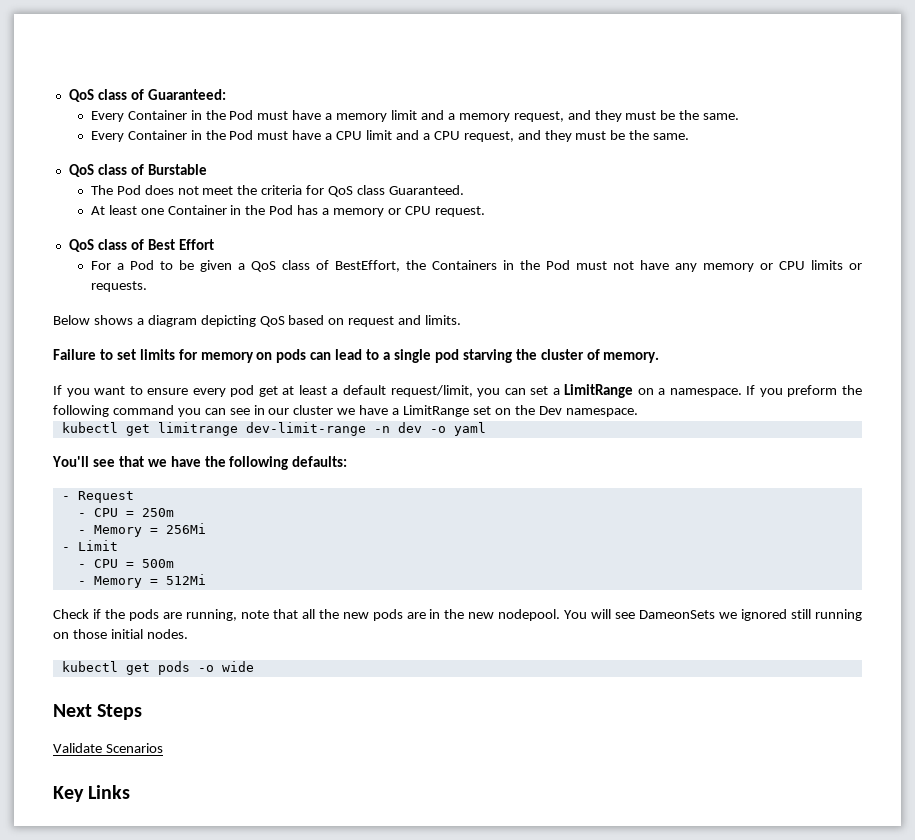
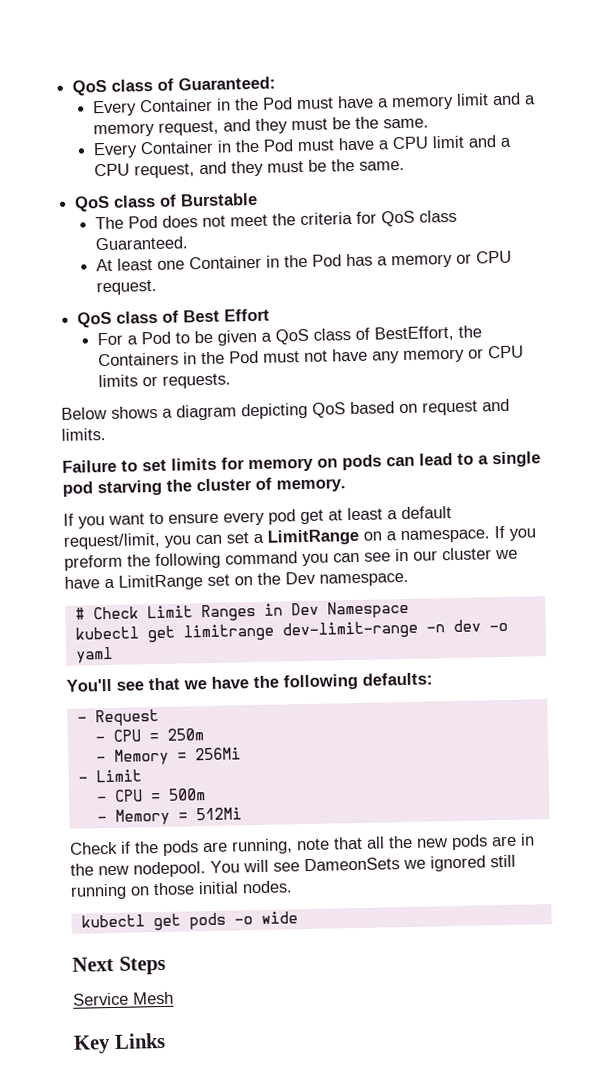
+ # Check Limit Ranges in Dev Namespace
- Validate Scenarios
+ Service Mesh

